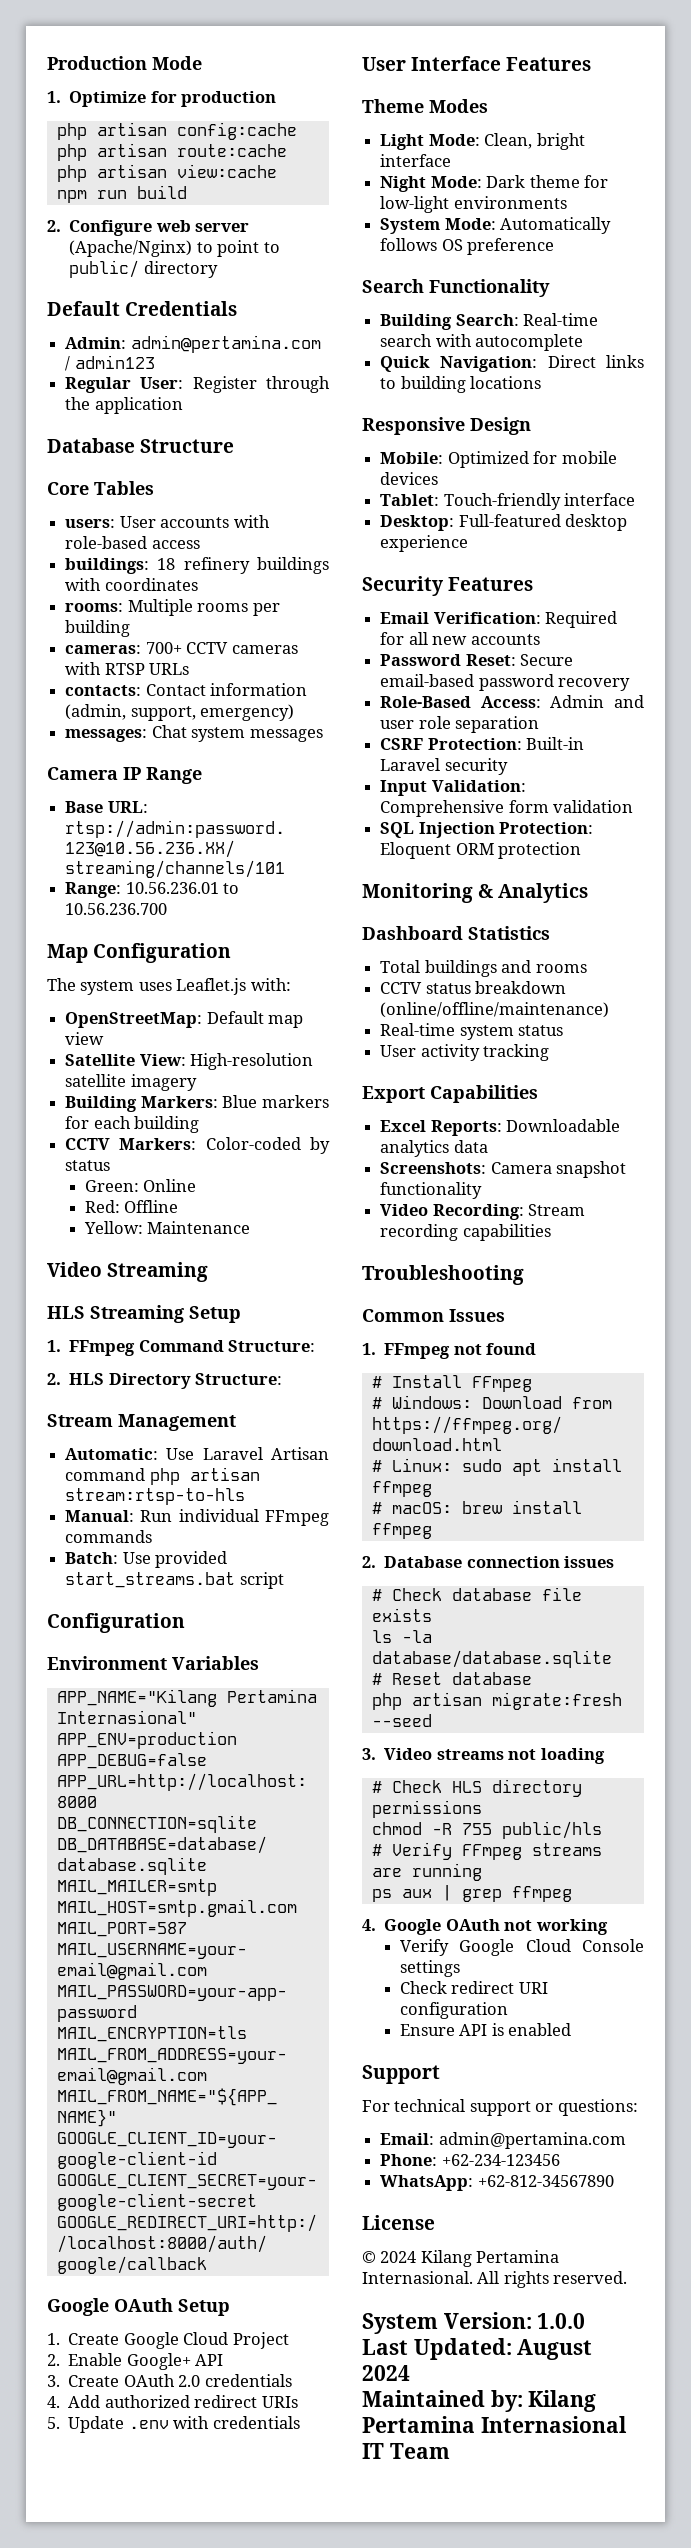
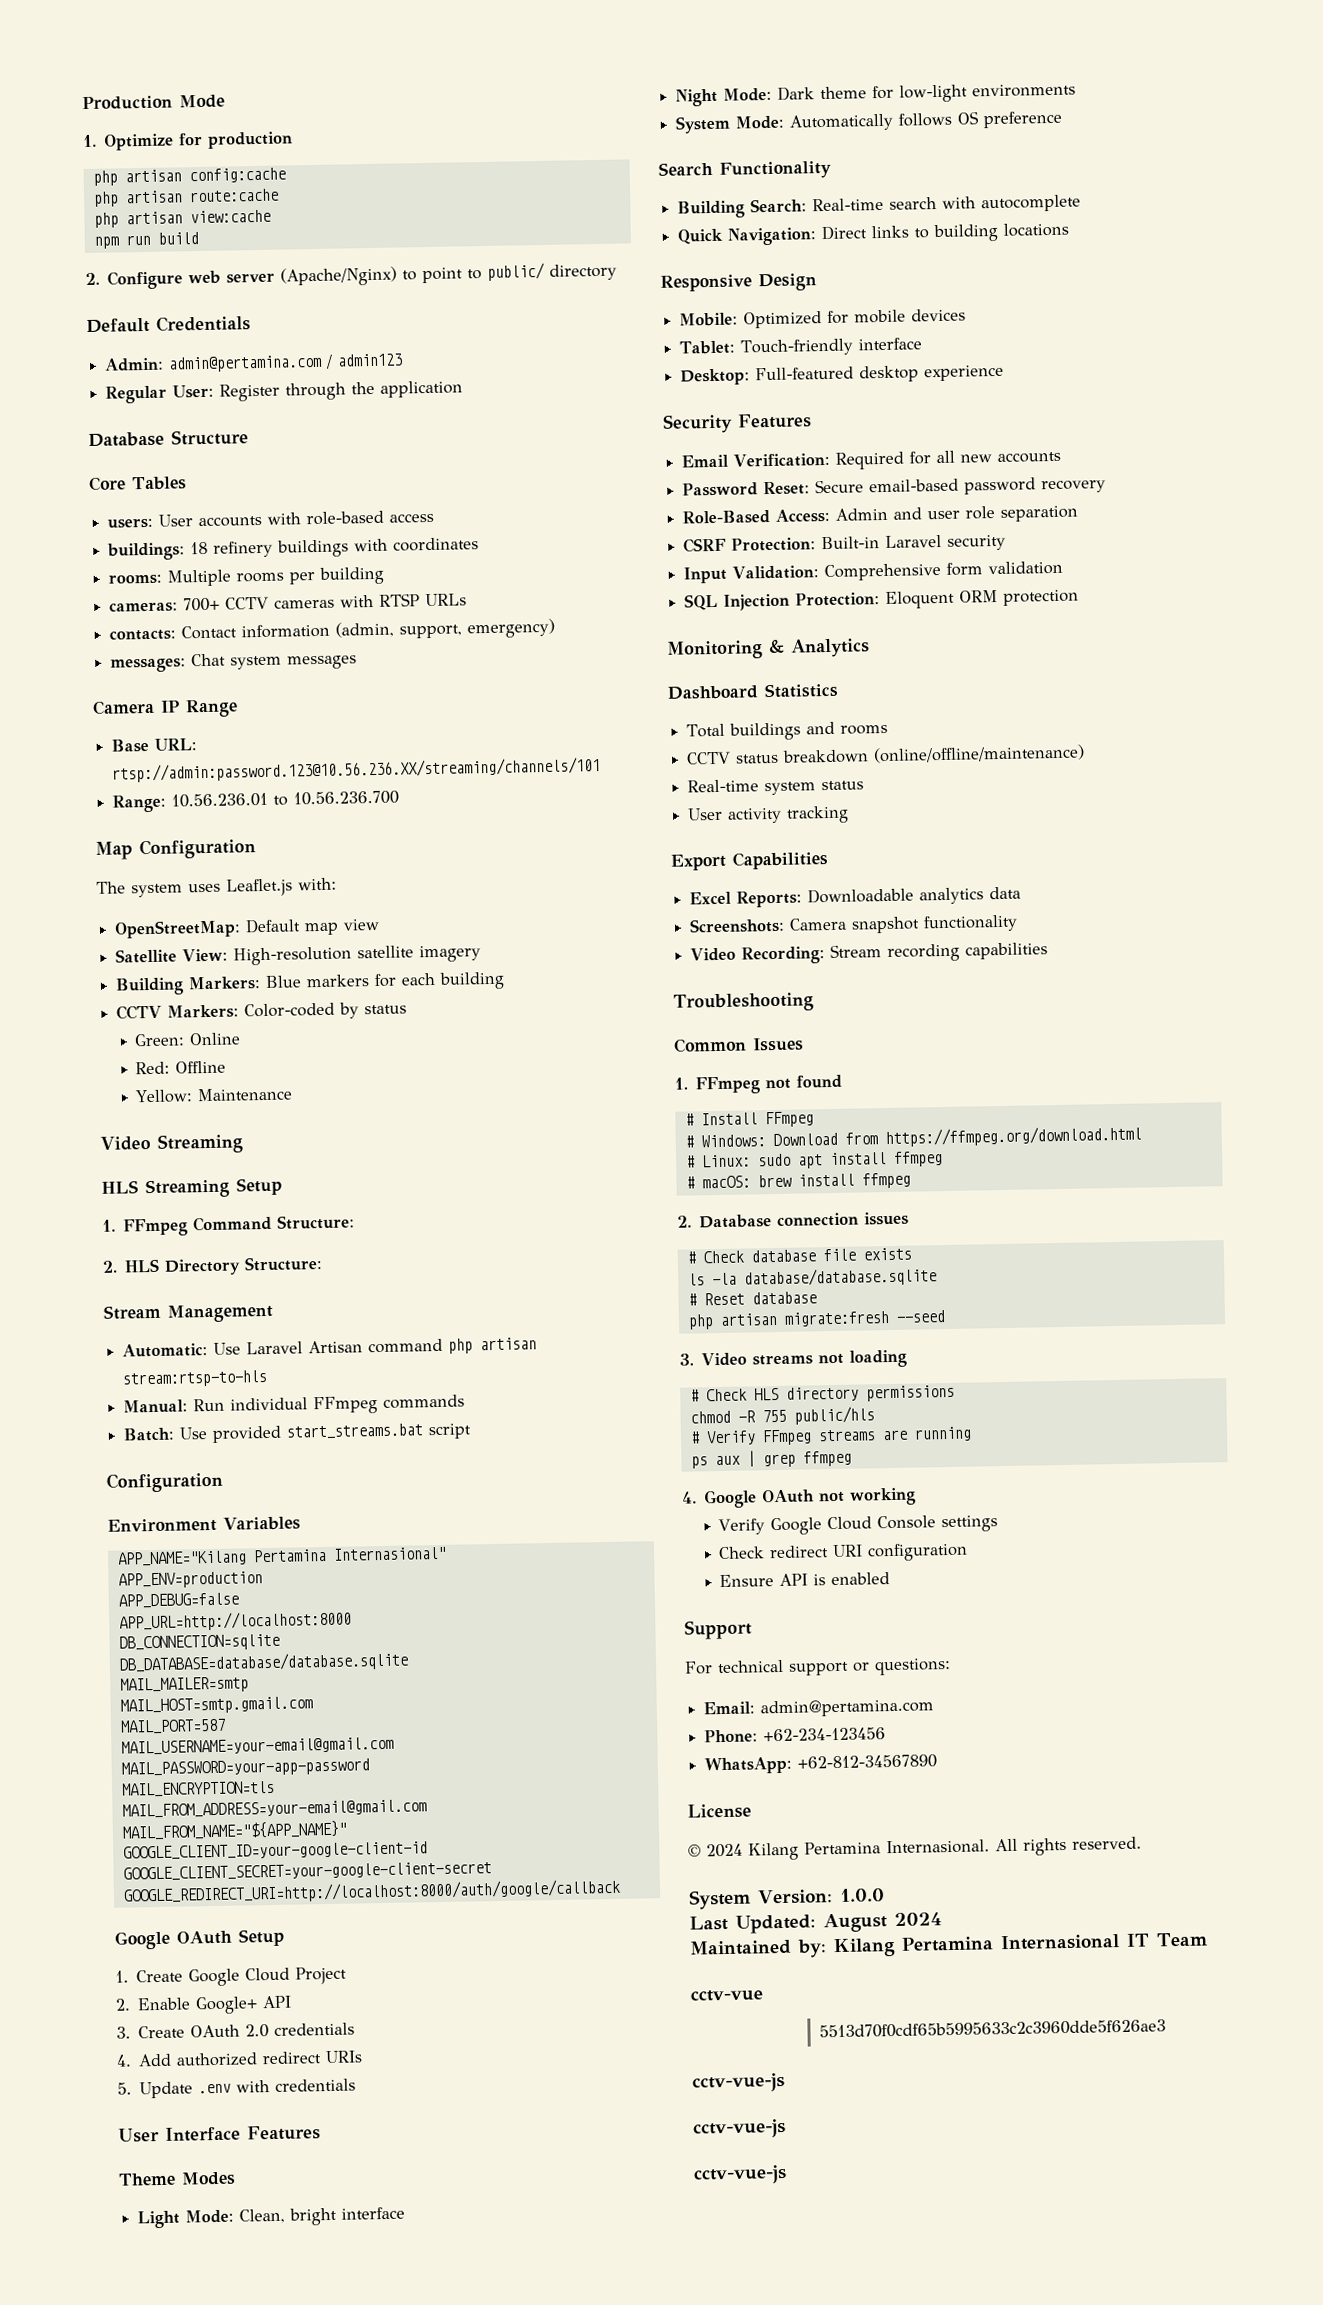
+ cctv-vue
+ 5513d70f0cdf65b5995633c2c3960dde5f626ae3
+ cctv-vue-js
+ cctv-vue-js
+ cctv-vue-js

